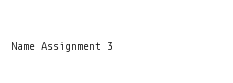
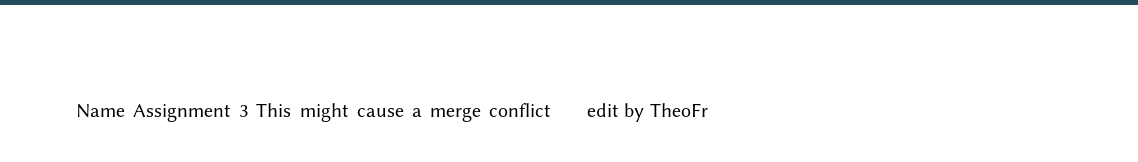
- Name Assignment 3
+ Name Assignment 3 This might cause a merge conflict edit by TheoFr

